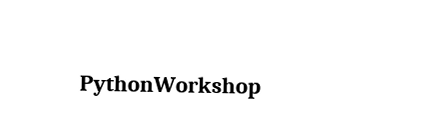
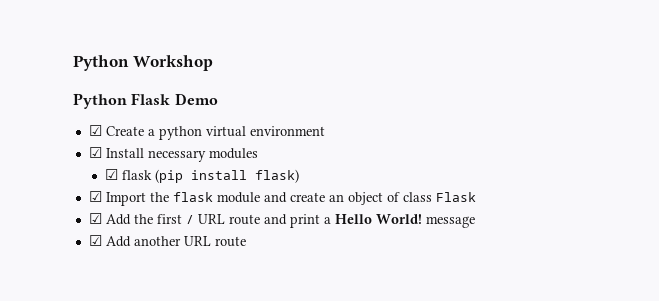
- PythonWorkshop
+ Python Workshop
+ Python Flask Demo
+ ☑ Create a python virtual environment
+ ☑ Install necessary modules
+ ☑ flask (pip install flask)
+ ☑ Import the flask module and create an object of class Flask
+ ☑ Add the first / URL route and print a Hello World! message
+ ☑ Add another URL route

